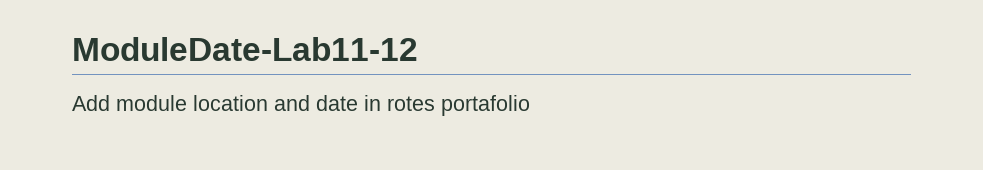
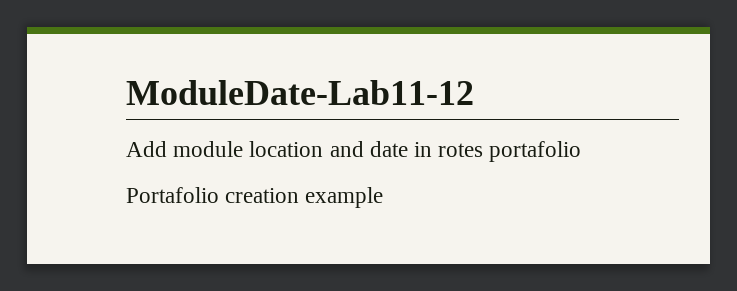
+ Portafolio creation example

